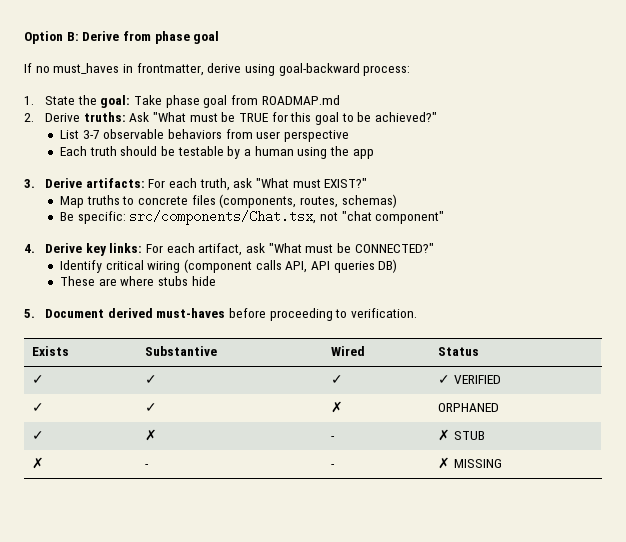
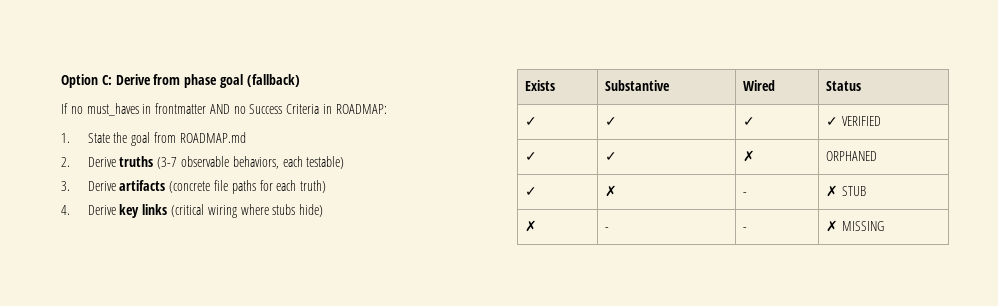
- Option B: Derive from phase goal
+ Option C: Derive from phase goal (fallback)
- If no must_haves in frontmatter, derive using goal-backward process:
+ If no must_haves in frontmatter AND no Success Criteria in ROADMAP:
- 1. State the goal: Take phase goal from ROADMAP.md
+ 1. State the goal from ROADMAP.md
- 2. Derive truths: Ask "What must be TRUE for this goal to be achieved?"
- List 3-7 observable behaviors from user perspective
- Each truth should be testable by a human using the app
- 3. Derive artifacts: For each truth, ask "What must EXIST?"
- Map truths to concrete files (components, routes, schemas)
- Be specific: src/components/Chat.tsx, not "chat component"
- 4. Derive key links: For each artifact, ask "What must be CONNECTED?"
- Identify critical wiring (component calls API, API queries DB)
- These are where stubs hide
- 5. Document derived must-haves before proceeding to verification.
+ 2. Derive truths (3-7 observable behaviors, each testable)
+ 3. Derive artifacts (concrete file paths for each truth)
+ 4. Derive key links (critical wiring where stubs hide)

